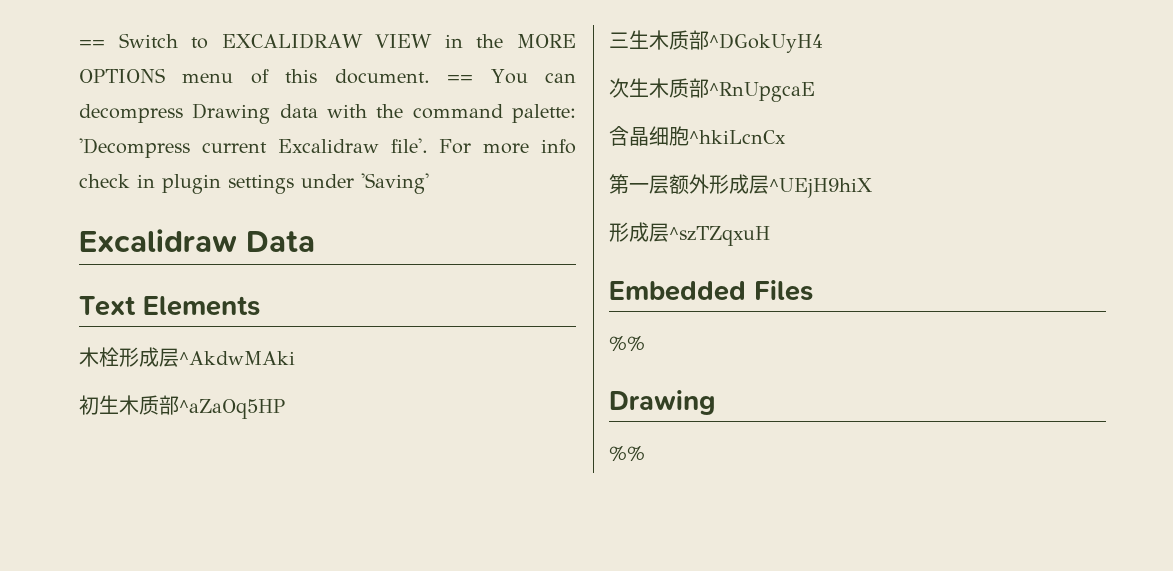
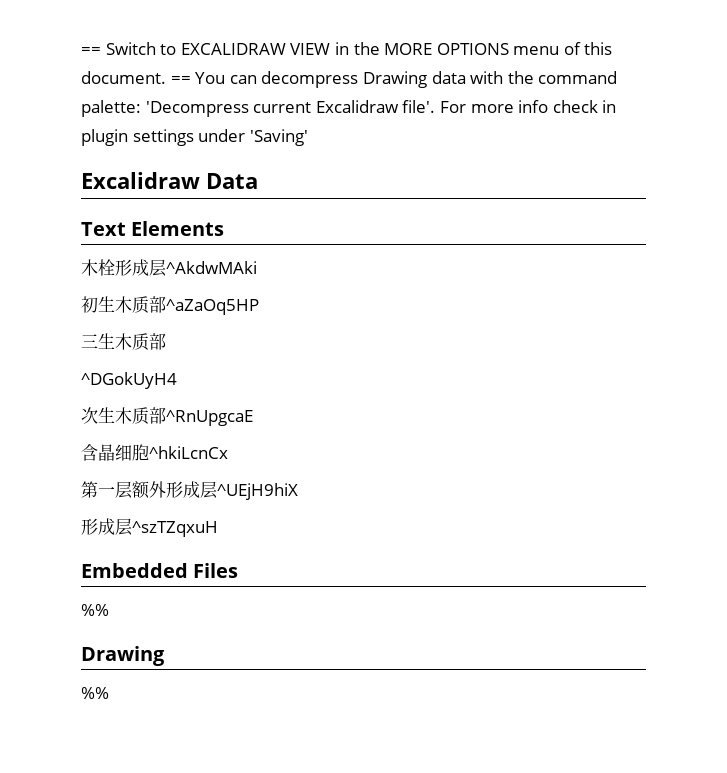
- 三生木质部^DGokUyH4
+ 三生木质部
+ ^DGokUyH4

